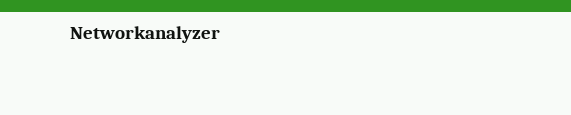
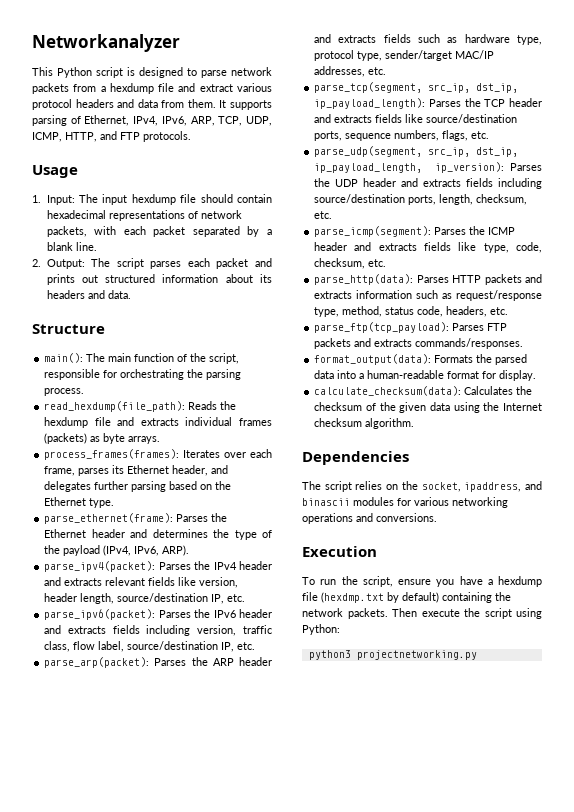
+ This Python script is designed to parse network packets from a hexdump file and extract various protocol headers and data from them. It supports parsing of Ethernet, IPv4, IPv6, ARP, TCP, UDP, ICMP, HTTP, and FTP protocols.
+ Usage
+ 1. Input: The input hexdump file should contain hexadecimal representations of network packets, with each packet separated by a blank line.
+ 2. Output: The script parses each packet and prints out structured information about its headers and data.
+ Structure
+ main(): The main function of the script, responsible for orchestrating the parsing process.
+ read_hexdump(file_path): Reads the hexdump file and extracts individual frames (packets) as byte arrays.
+ process_frames(frames): Iterates over each frame, parses its Ethernet header, and delegates further parsing based on the Ethernet type.
+ parse_ethernet(frame): Parses the Ethernet header and determines the type of the payload (IPv4, IPv6, ARP).
+ parse_ipv4(packet): Parses the IPv4 header and extracts relevant fields like version, header length, source/destination IP, etc.
+ parse_ipv6(packet): Parses the IPv6 header and extracts fields including version, traffic class, flow label, source/destination IP, etc.
+ parse_arp(packet): Parses the ARP header and extracts fields such as hardware type, protocol type, sender/target MAC/IP addresses, etc.
+ parse_tcp(segment, src_ip, dst_ip, ip_payload_length): Parses the TCP header and extracts fields like source/destination ports, sequence numbers, flags, etc.
+ parse_udp(segment, src_ip, dst_ip, ip_payload_length, ip_version): Parses the UDP header and extracts fields including source/destination ports, length, checksum, etc.
+ parse_icmp(segment): Parses the ICMP header and extracts fields like type, code, checksum, etc.
+ parse_http(data): Parses HTTP packets and extracts information such as request/response type, method, status code, headers, etc.
+ parse_ftp(tcp_payload): Parses FTP packets and extracts commands/responses.
+ format_output(data): Formats the parsed data into a human-readable format for display.
+ calculate_checksum(data): Calculates the checksum of the given data using the Internet checksum algorithm.
+ Dependencies
+ The script relies on the socket, ipaddress, and binascii modules for various networking operations and conversions.
+ Execution
+ To run the script, ensure you have a hexdump file (hexdmp.txt by default) containing the network packets. Then execute the script using Python:
+ python3 projectnetworking.py

